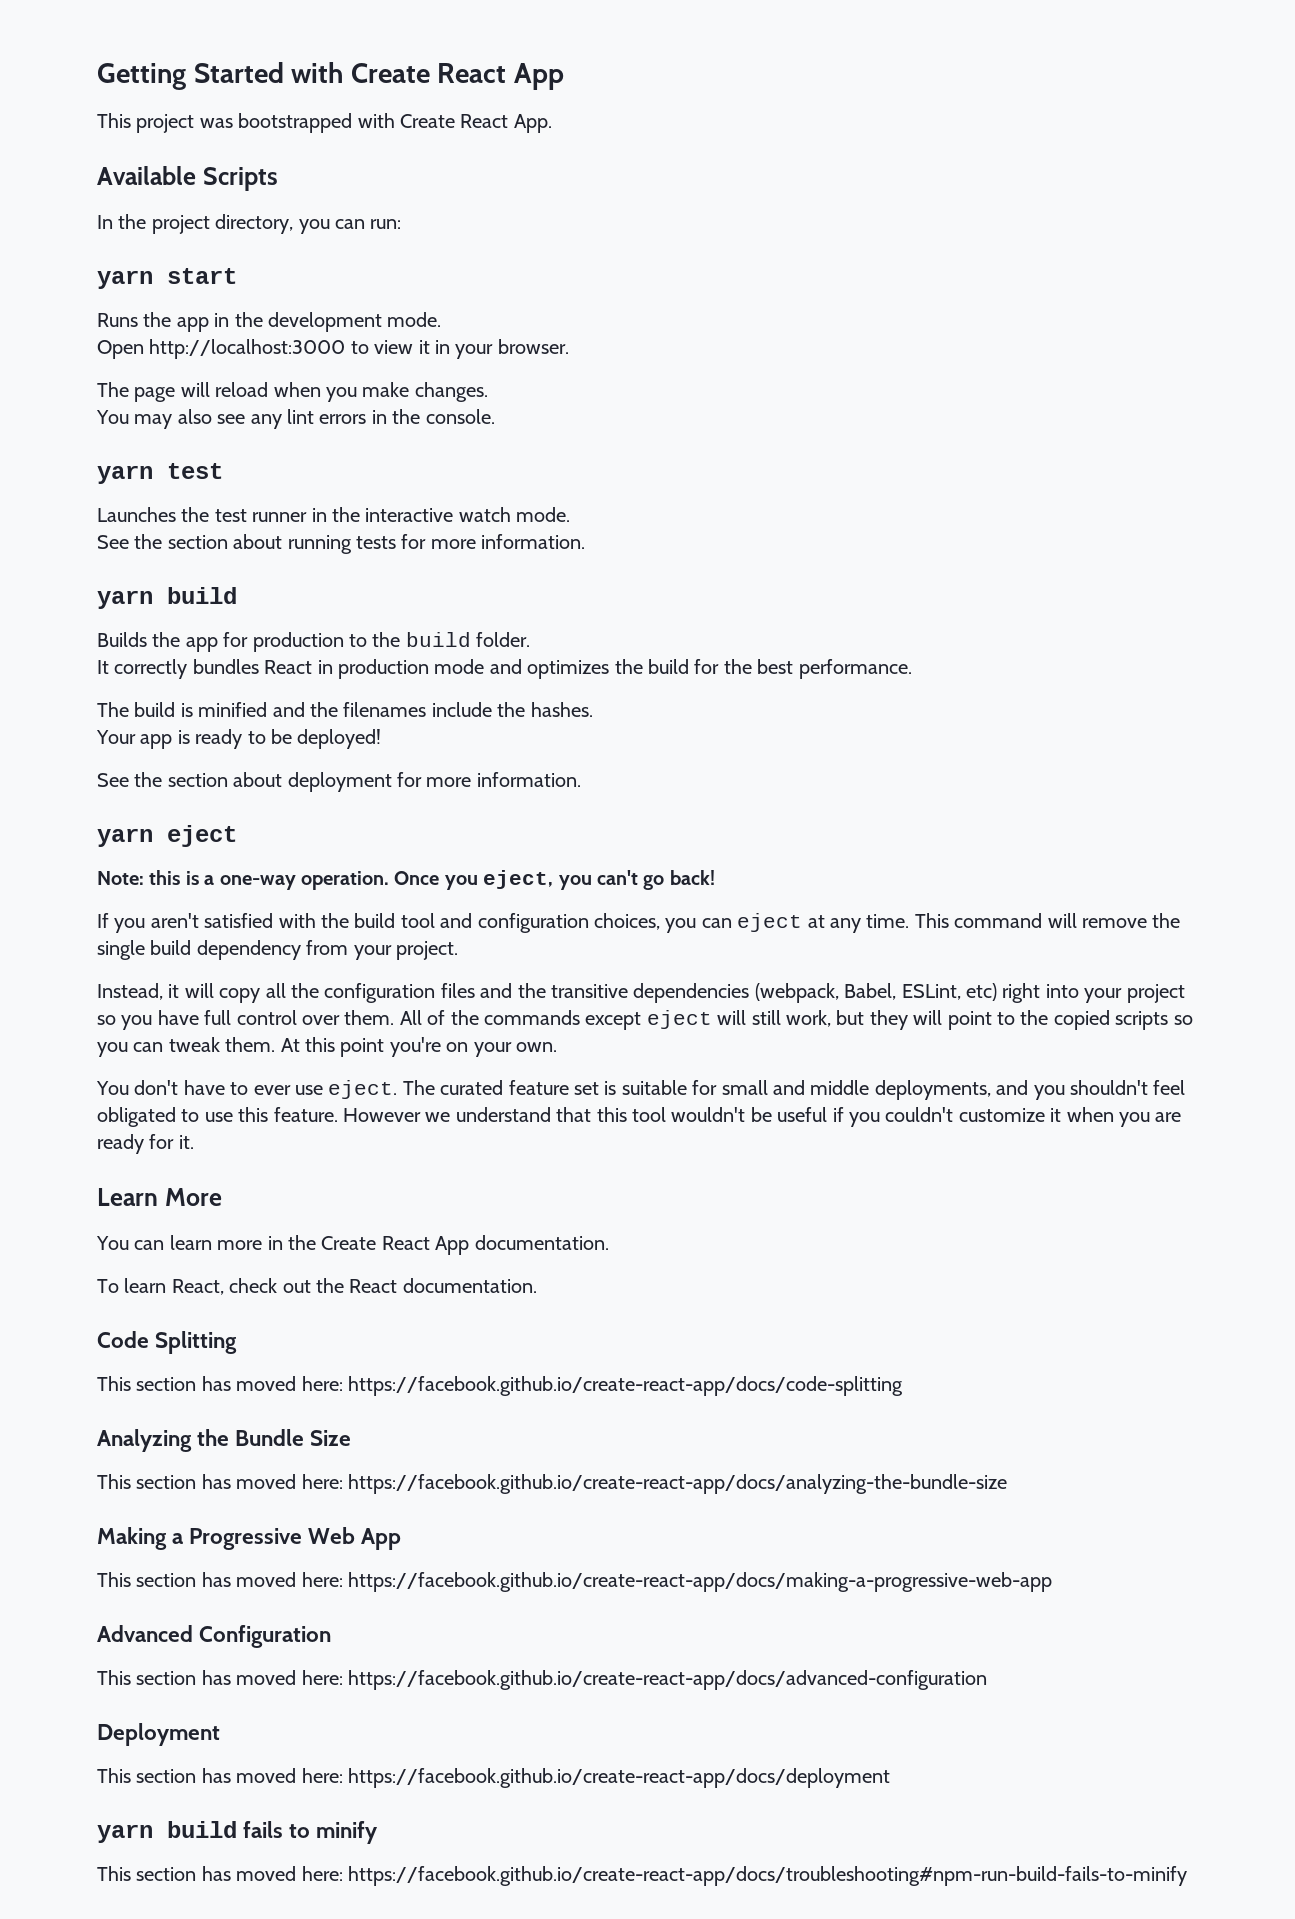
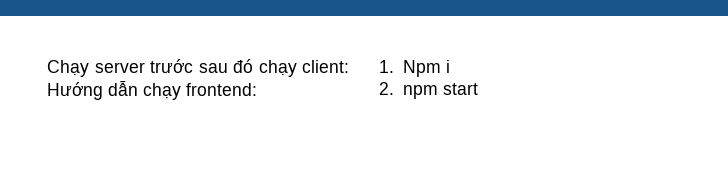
- Getting Started with Create React App
- This project was bootstrapped with Create React App.
- Available Scripts
- In the project directory, you can run:
- yarn start
- Runs the app in the development mode.
- Open http://localhost:3000 to view it in your browser.
- The page will reload when you make changes.
- You may also see any lint errors in the console.
- yarn test
- Launches the test runner in the interactive watch mode.
- See the section about running tests for more information.
- yarn build
- Builds the app for production to the build folder.
- It correctly bundles React in production mode and optimizes the build for the best performance.
- The build is minified and the filenames include the hashes.
- Your app is ready to be deployed!
- See the section about deployment for more information.
- yarn eject
- Note: this is a one-way operation. Once you eject, you can't go back!
- If you aren't satisfied with the build tool and configuration choices, you can eject at any time. This command will remove the single build dependency from your project.
- Instead, it will copy all the configuration files and the transitive dependencies (webpack, Babel, ESLint, etc) right into your project so you have full control over them. All of the commands except eject will still work, but they will point to the copied scripts so you can tweak them. At this point you're on your own.
- You don't have to ever use eject. The curated feature set is suitable for small and middle deployments, and you shouldn't feel obligated to use this feature. However we understand that this tool wouldn't be useful if you couldn't customize it when you are ready for it.
- Learn More
- You can learn more in the Create React App documentation.
- To learn React, check out the React documentation.
- Code Splitting
- This section has moved here: https://facebook.github.io/create-react-app/docs/code-splitting
- Analyzing the Bundle Size
- This section has moved here: https://facebook.github.io/create-react-app/docs/analyzing-the-bundle-size
- Making a Progressive Web App
- This section has moved here: https://facebook.github.io/create-react-app/docs/making-a-progressive-web-app
- Advanced Configuration
- This section has moved here: https://facebook.github.io/create-react-app/docs/advanced-configuration
- Deployment
- This section has moved here: https://facebook.github.io/create-react-app/docs/deployment
- yarn build fails to minify
- This section has moved here: https://facebook.github.io/create-react-app/docs/troubleshooting#npm-run-build-fails-to-minify
+ Chạy server trước sau đó chạy client: Hướng dẫn chạy frontend:
+ 1. Npm i
+ 2. npm start

